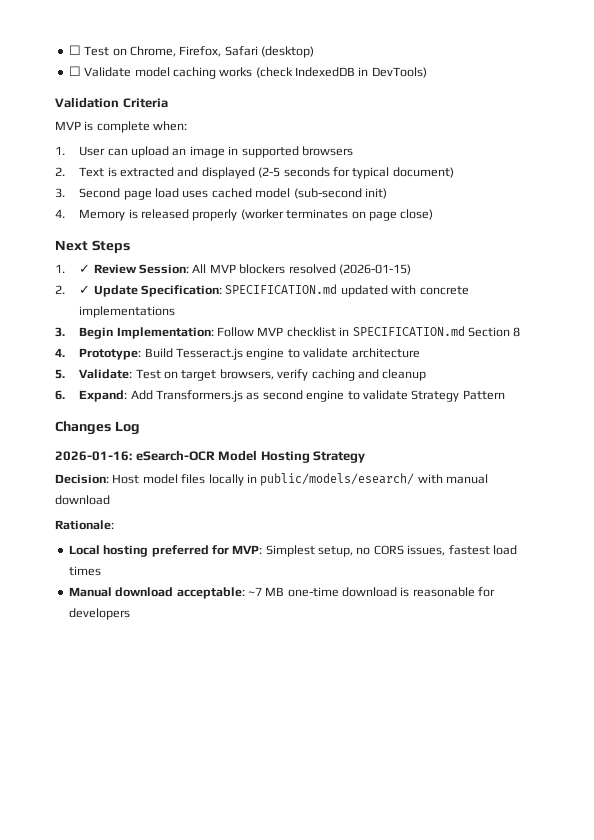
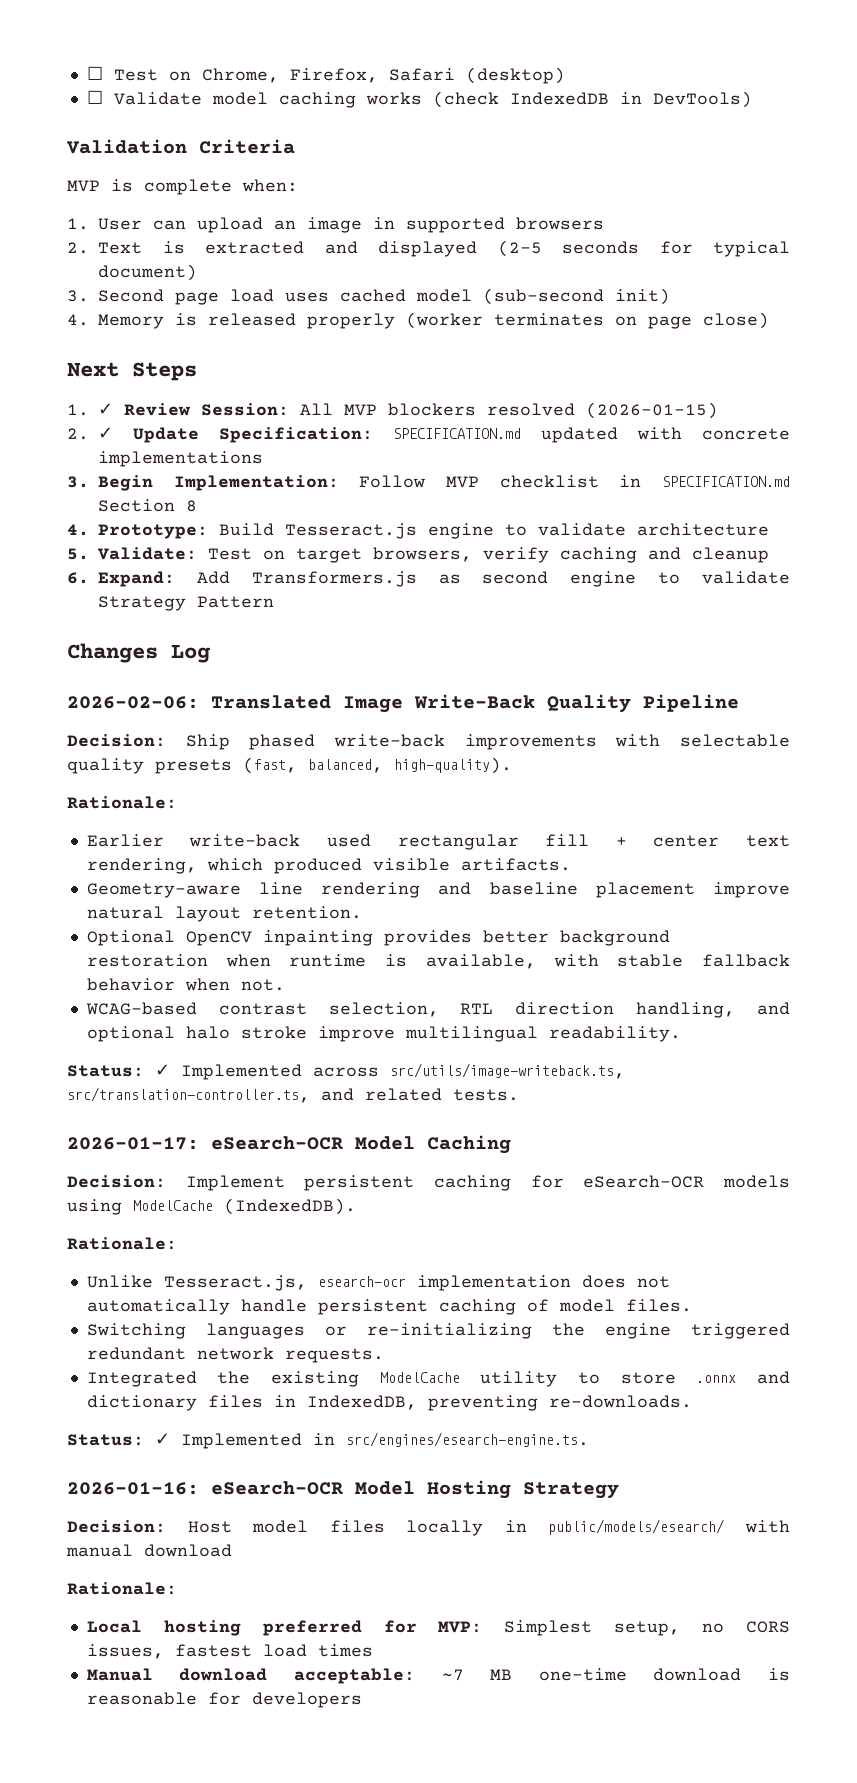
+ 2026-02-06: Translated Image Write-Back Quality Pipeline
+ Decision: Ship phased write-back improvements with selectable quality presets (fast, balanced, high-quality).
+ Rationale:
+ Earlier write-back used rectangular fill + center text rendering, which produced visible artifacts.
+ Geometry-aware line rendering and baseline placement improve natural layout retention.
+ Optional OpenCV inpainting provides better background restoration when runtime is available, with stable fallback behavior when not.
+ WCAG-based contrast selection, RTL direction handling, and optional halo stroke improve multilingual readability.
+ Status: ✓ Implemented across src/utils/image-writeback.ts, src/translation-controller.ts, and related tests.
+ 2026-01-17: eSearch-OCR Model Caching
+ Decision: Implement persistent caching for eSearch-OCR models using ModelCache (IndexedDB).
+ Rationale:
+ Unlike Tesseract.js, esearch-ocr implementation does not automatically handle persistent caching of model files.
+ Switching languages or re-initializing the engine triggered redundant network requests.
+ Integrated the existing ModelCache utility to store .onnx and dictionary files in IndexedDB, preventing re-downloads.
+ Status: ✓ Implemented in src/engines/esearch-engine.ts.

